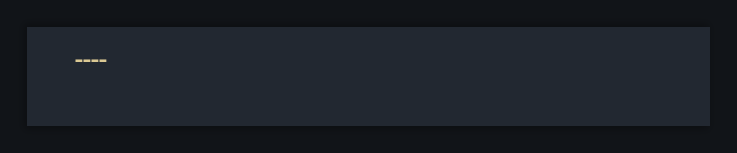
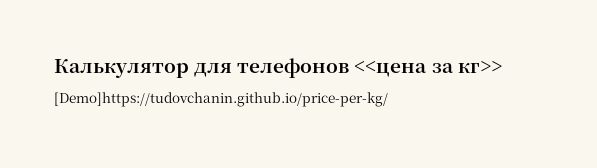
- ----
+ Калькулятор для телефонов <<цена за кг>>
+ [Demo]https://tudovchanin.github.io/price-per-kg/

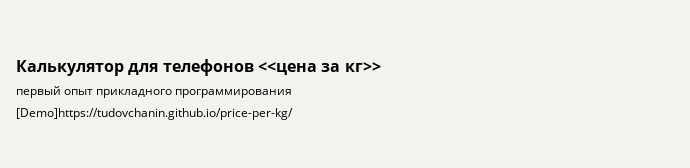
+ первый опыт прикладного программирования

